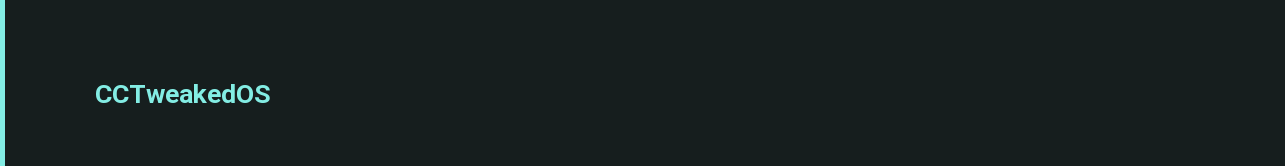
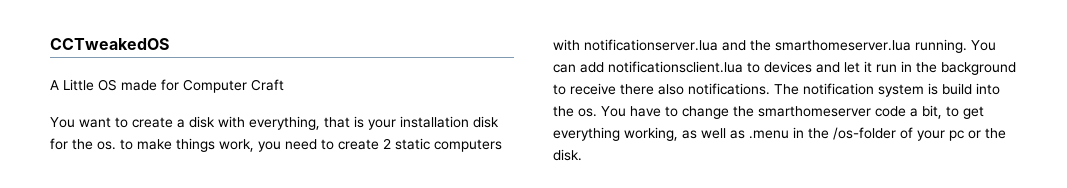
+ A Little OS made for Computer Craft
+ You want to create a disk with everything, that is your installation disk for the os. to make things work, you need to create 2 static computers with notificationserver.lua and the smarthomeserver.lua running. You can add notificationsclient.lua to devices and let it run in the background to receive there also notifications. The notification system is build into the os. You have to change the smarthomeserver code a bit, to get everything working, as well as .menu in the /os-folder of your pc or the disk.

